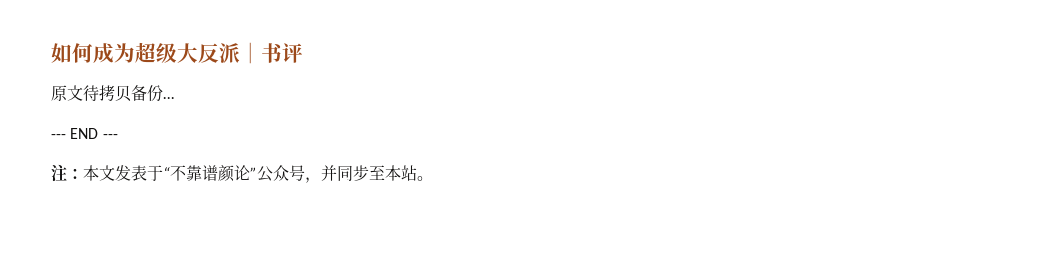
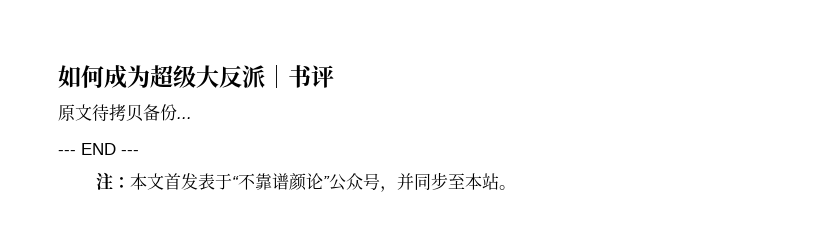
- 注：本文发表于“不靠谱颜论”公众号，并同步至本站。
+ 注：本文首发表于“不靠谱颜论”公众号，并同步至本站。

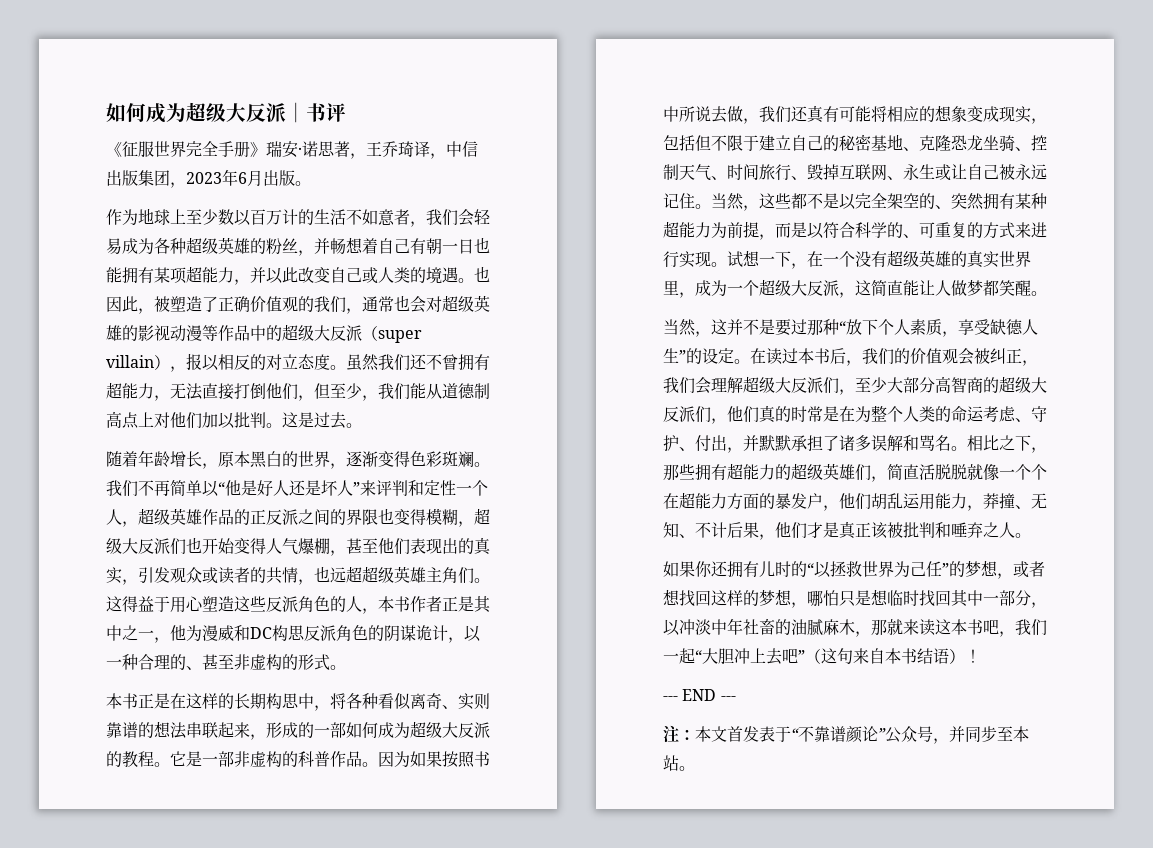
- 原文待拷贝备份...
+ 《征服世界完全手册》瑞安·诺思著，王乔琦译，中信出版集团，2023年6月出版。
+ 作为地球上至少数以百万计的生活不如意者，我们会轻易成为各种超级英雄的粉丝，并畅想着自己有朝一日也能拥有某项超能力，并以此改变自己或人类的境遇。也因此，被塑造了正确价值观的我们，通常也会对超级英雄的影视动漫等作品中的超级大反派（super villain），报以相反的对立态度。虽然我们还不曾拥有超能力，无法直接打倒他们，但至少，我们能从道德制高点上对他们加以批判。这是过去。
+ 随着年龄增长，原本黑白的世界，逐渐变得色彩斑斓。我们不再简单以“他是好人还是坏人”来评判和定性一个人，超级英雄作品的正反派之间的界限也变得模糊，超级大反派们也开始变得人气爆棚，甚至他们表现出的真实，引发观众或读者的共情，也远超超级英雄主角们。这得益于用心塑造这些反派角色的人，本书作者正是其中之一，他为漫威和DC构思反派角色的阴谋诡计，以一种合理的、甚至非虚构的形式。
+ 本书正是在这样的长期构思中，将各种看似离奇、实则靠谱的想法串联起来，形成的一部如何成为超级大反派的教程。它是一部非虚构的科普作品。因为如果按照书中所说去做，我们还真有可能将相应的想象变成现实，包括但不限于建立自己的秘密基地、克隆恐龙坐骑、控制天气、时间旅行、毁掉互联网、永生或让自己被永远记住。当然，这些都不是以完全架空的、突然拥有某种超能力为前提，而是以符合科学的、可重复的方式来进行实现。试想一下，在一个没有超级英雄的真实世界里，成为一个超级大反派，这简直能让人做梦都笑醒。
+ 当然，这并不是要过那种“放下个人素质，享受缺德人生”的设定。在读过本书后，我们的价值观会被纠正，我们会理解超级大反派们，至少大部分高智商的超级大反派们，他们真的时常是在为整个人类的命运考虑、守护、付出，并默默承担了诸多误解和骂名。相比之下，那些拥有超能力的超级英雄们，简直活脱脱就像一个个在超能力方面的暴发户，他们胡乱运用能力，莽撞、无知、不计后果，他们才是真正该被批判和唾弃之人。
+ 如果你还拥有儿时的“以拯救世界为己任”的梦想，或者想找回这样的梦想，哪怕只是想临时找回其中一部分，以冲淡中年社畜的油腻麻木，那就来读这本书吧，我们一起“大胆冲上去吧”（这句来自本书结语）！

